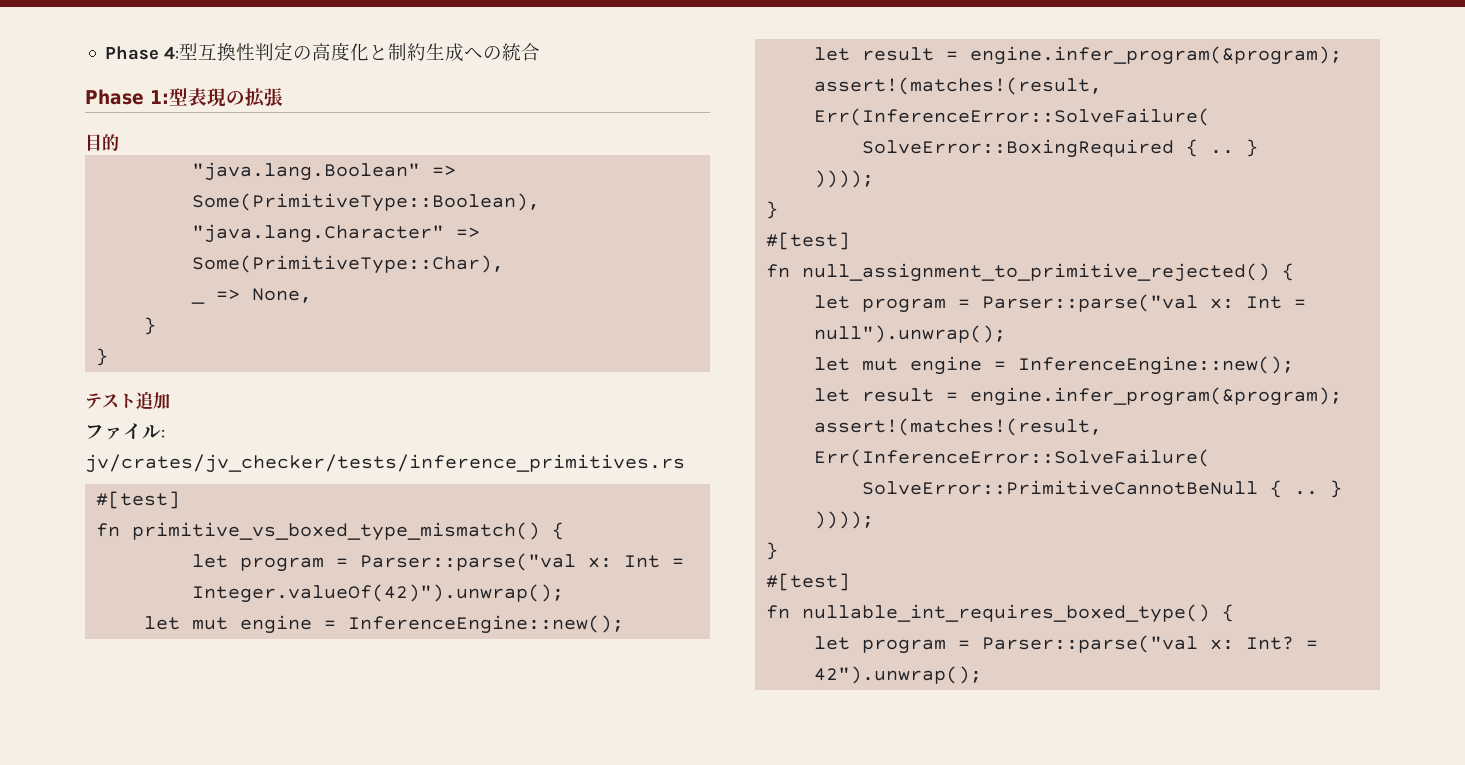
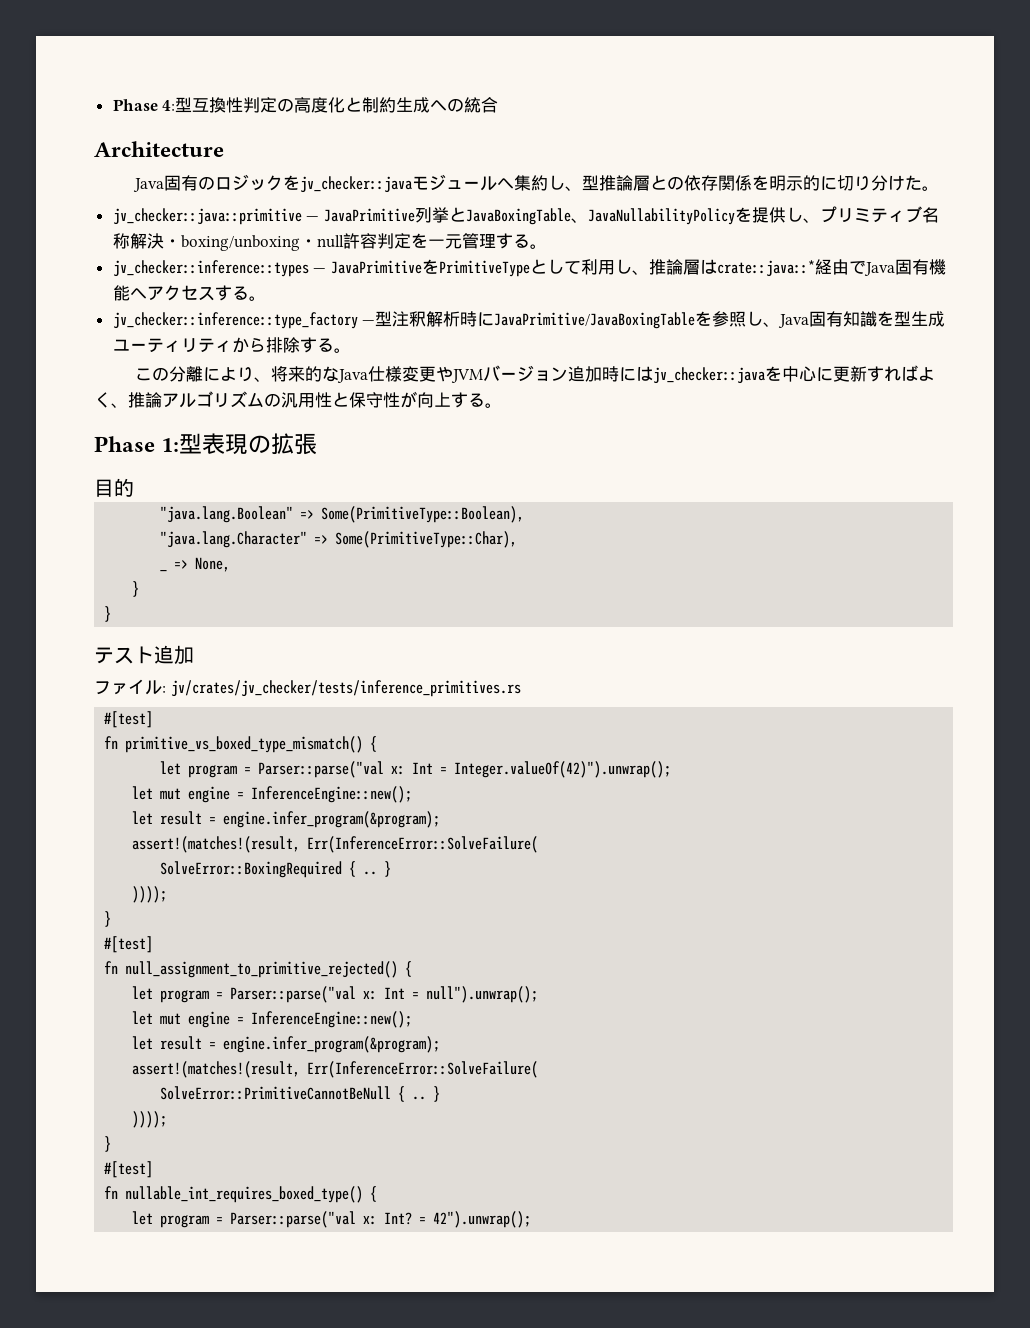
+ Architecture
+ Java固有のロジックをjv_checker::javaモジュールへ集約し、型推論層との依存関係を明示的に切り分けた。
+ jv_checker::java::primitive — JavaPrimitive列挙とJavaBoxingTable、JavaNullabilityPolicyを提供し、プリミティブ名称解決・boxing/unboxing・null許容判定を一元管理する。
+ jv_checker::inference::types — JavaPrimitiveをPrimitiveTypeとして利用し、推論層はcrate::java::*経由でJava固有機能へアクセスする。
+ jv_checker::inference::type_factory —型注釈解析時にJavaPrimitive/JavaBoxingTableを参照し、Java固有知識を型生成ユーティリティから排除する。
+ この分離により、将来的なJava仕様変更やJVMバージョン追加時にはjv_checker::javaを中心に更新すればよく、推論アルゴリズムの汎用性と保守性が向上する。

